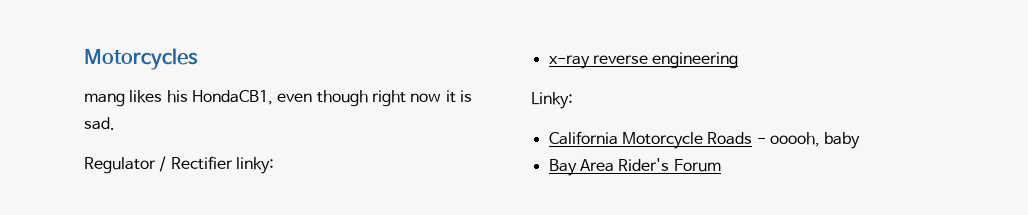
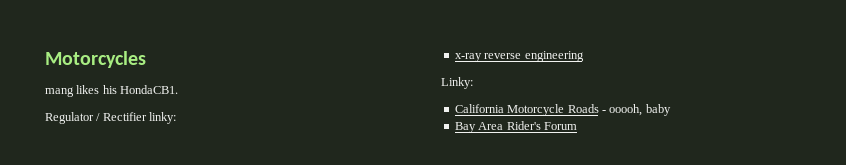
- mang likes his HondaCB1, even though right now it is sad.
+ mang likes his HondaCB1.

